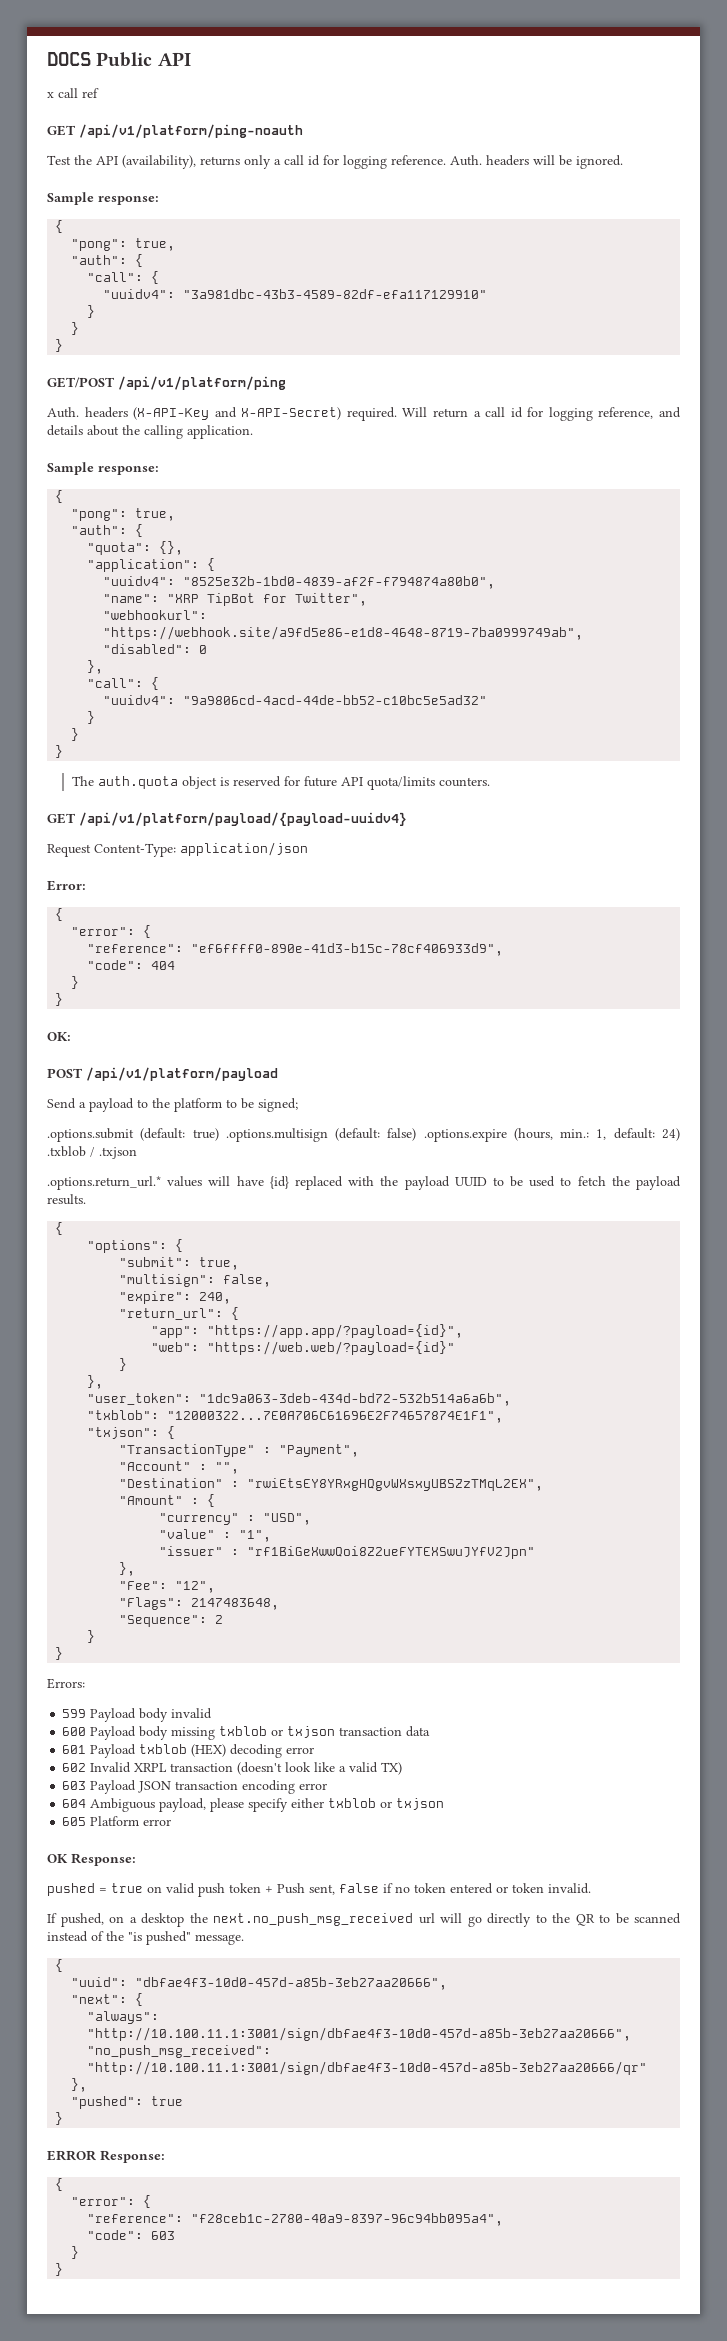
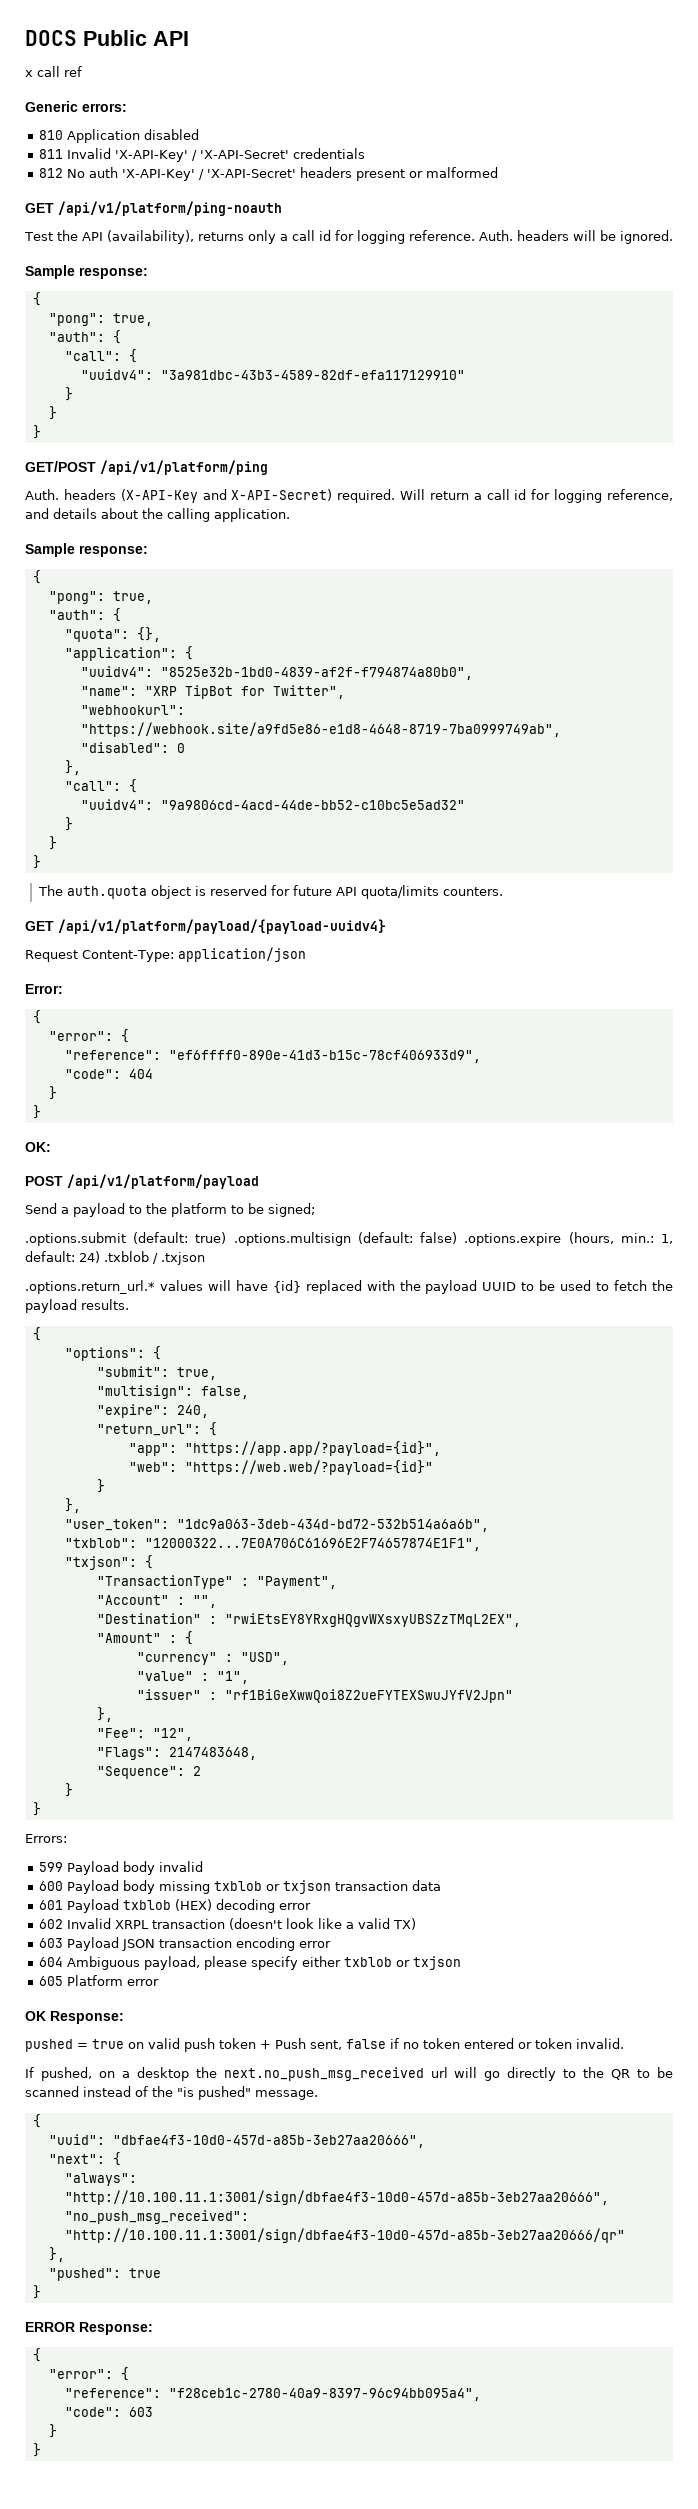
+ Generic errors:
+ 810 Application disabled
+ 811 Invalid 'X-API-Key' / 'X-API-Secret' credentials
+ 812 No auth 'X-API-Key' / 'X-API-Secret' headers present or malformed

